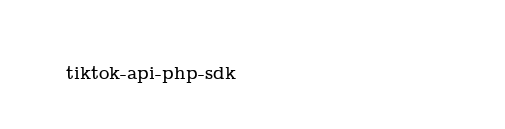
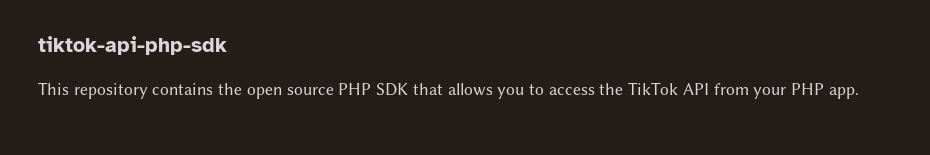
+ This repository contains the open source PHP SDK that allows you to access the TikTok API from your PHP app.

